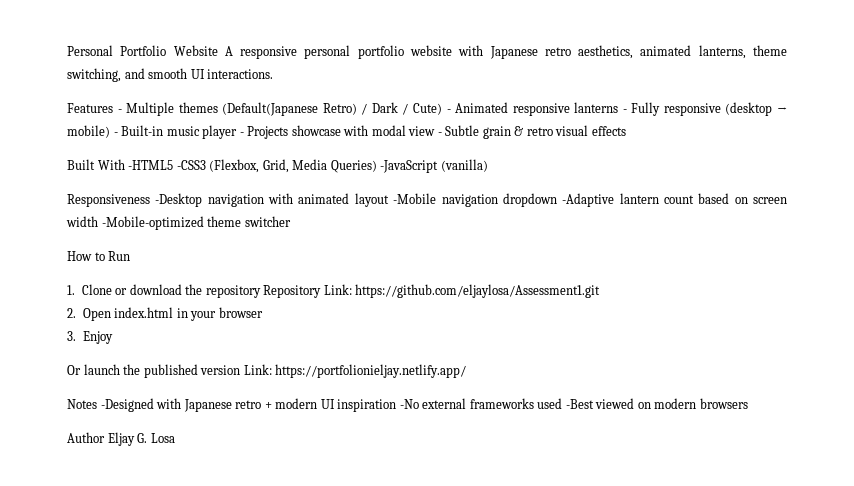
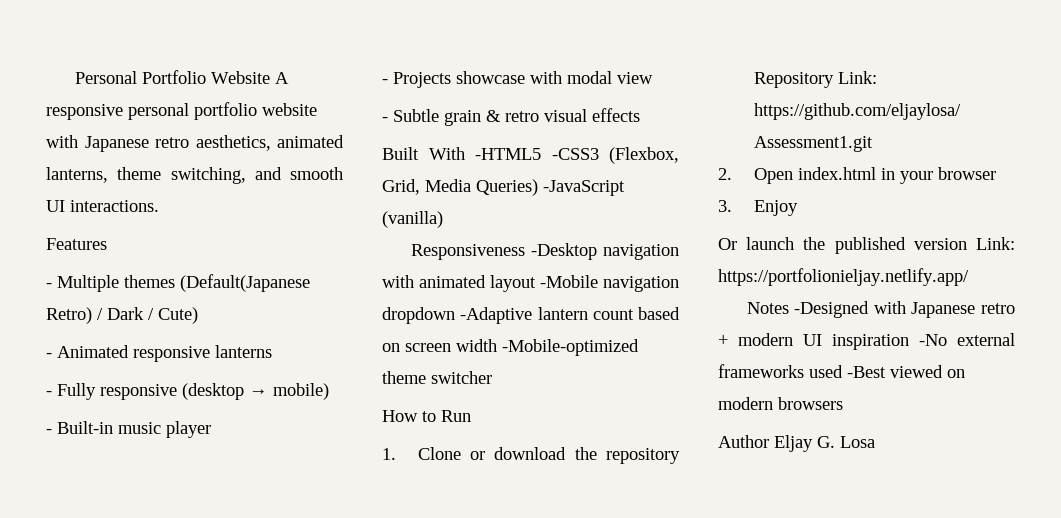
- Features - Multiple themes (Default(Japanese Retro) / Dark / Cute) - Animated responsive lanterns - Fully responsive (desktop → mobile) - Built-in music player - Projects showcase with modal view - Subtle grain & retro visual effects
+ Features
+ - Multiple themes (Default(Japanese Retro) / Dark / Cute)
+ - Animated responsive lanterns
+ - Fully responsive (desktop → mobile)
+ - Built-in music player
+ - Projects showcase with modal view
+ - Subtle grain & retro visual effects

